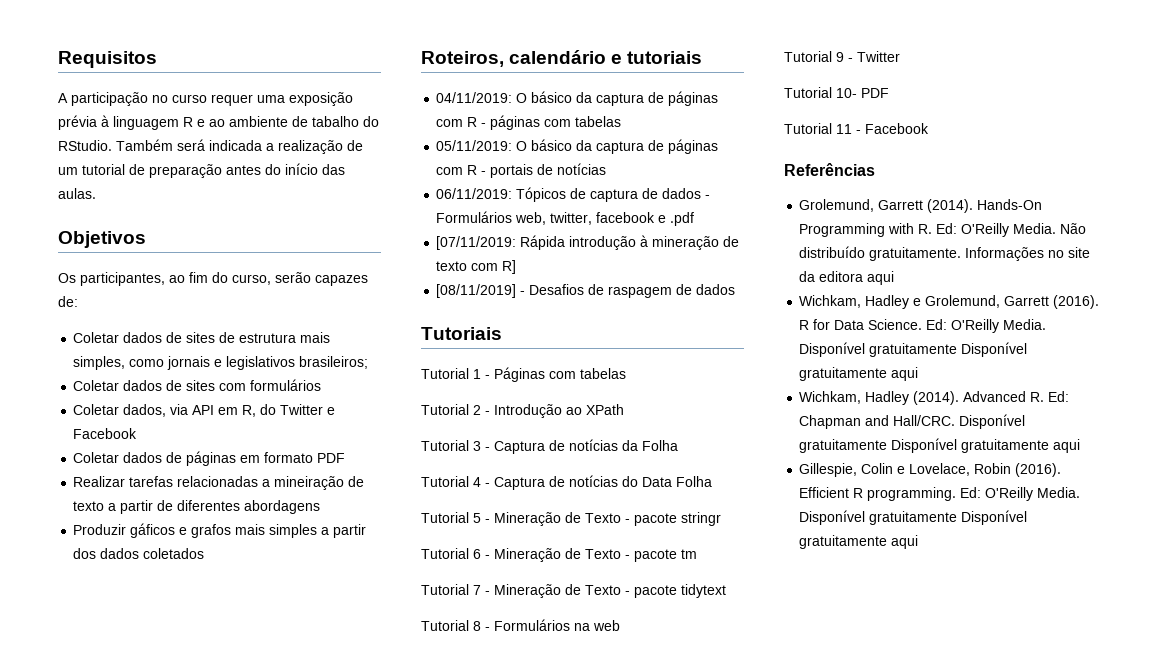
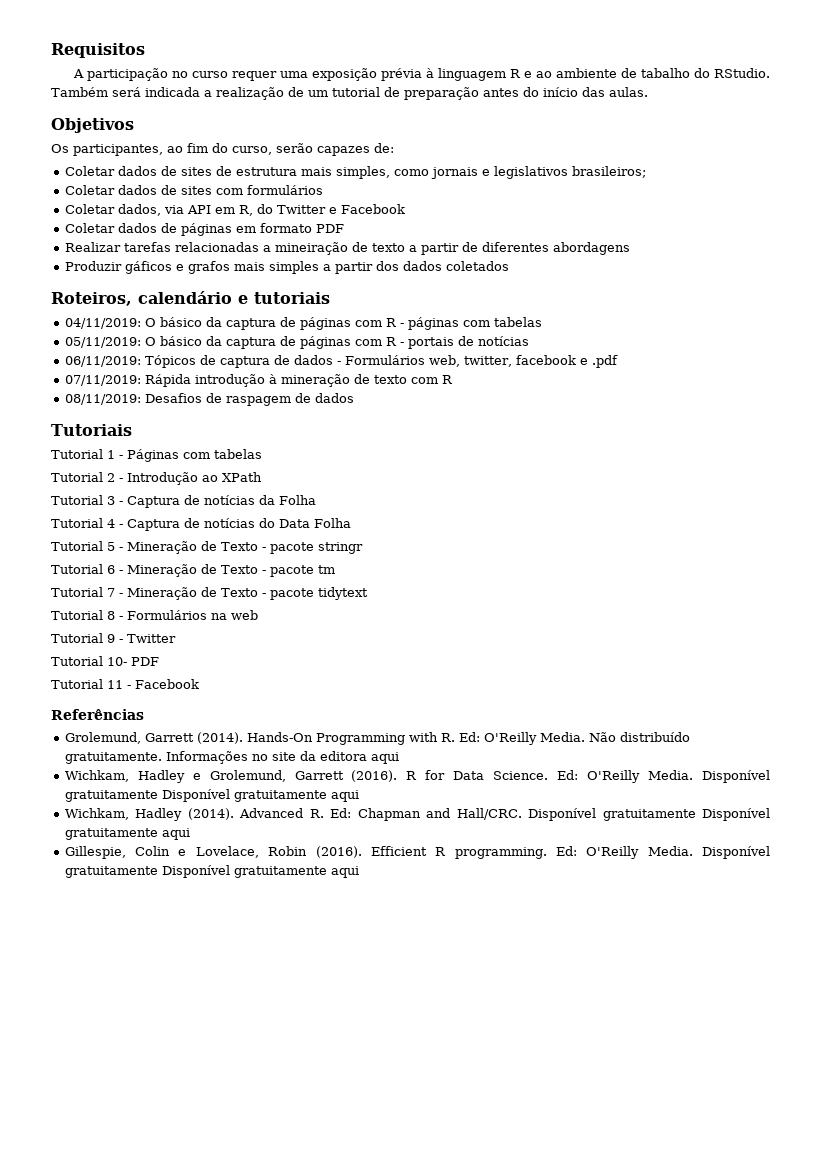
- [07/11/2019: Rápida introdução à mineração de texto com R]
- [08/11/2019] - Desafios de raspagem de dados
+ 07/11/2019: Rápida introdução à mineração de texto com R
+ 08/11/2019: Desafios de raspagem de dados

